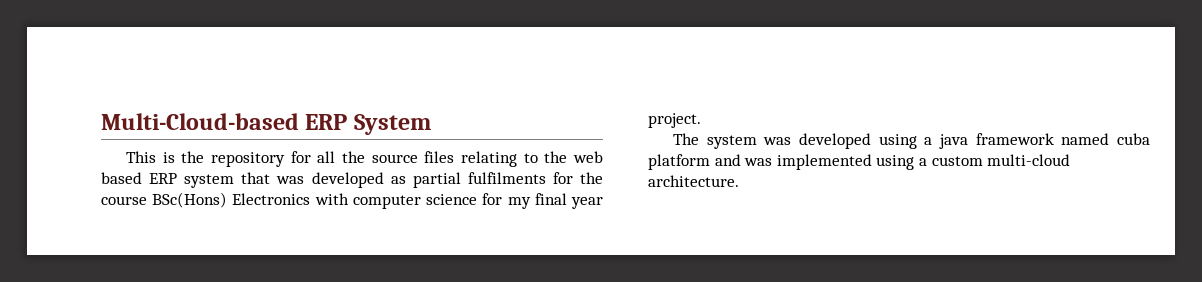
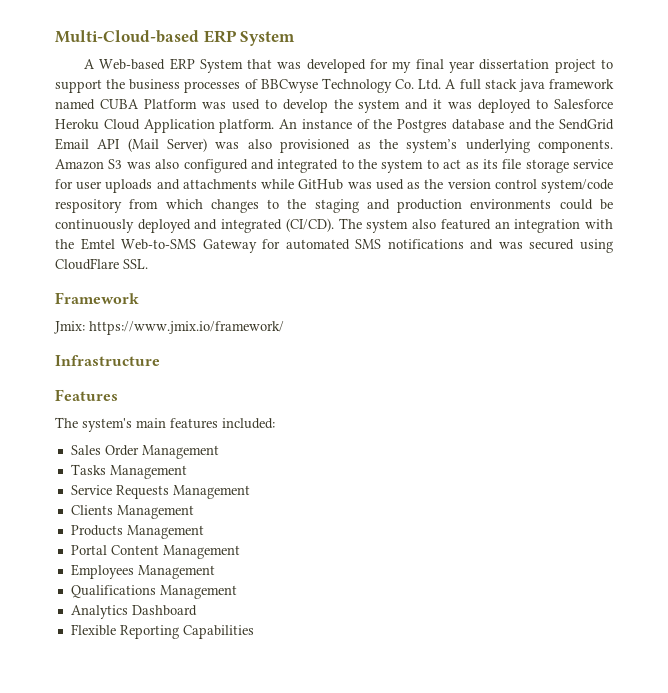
- This is the repository for all the source files relating to the web based ERP system that was developed as partial fulfilments for the course BSc(Hons) Electronics with computer science for my final year project.
- The system was developed using a java framework named cuba platform and was implemented using a custom multi-cloud architecture.
+ A Web-based ERP System that was developed for my final year dissertation project to support the business processes of BBCwyse Technology Co. Ltd. A full stack java framework named CUBA Platform was used to develop the system and it was deployed to Salesforce Heroku Cloud Application platform. An instance of the Postgres database and the SendGrid Email API (Mail Server) was also provisioned as the system’s underlying components. Amazon S3 was also configured and integrated to the system to act as its file storage service for user uploads and attachments while GitHub was used as the version control system/code respository from which changes to the staging and production environments could be continuously deployed and integrated (CI/CD). The system also featured an integration with the Emtel Web-to-SMS Gateway for automated SMS notifications and was secured using CloudFlare SSL.
+ Framework
+ Jmix: https://www.jmix.io/framework/
+ Infrastructure
+ Features
+ The system's main features included:
+ Sales Order Management
+ Tasks Management
+ Service Requests Management
+ Clients Management
+ Products Management
+ Portal Content Management
+ Employees Management
+ Qualifications Management
+ Analytics Dashboard
+ Flexible Reporting Capabilities

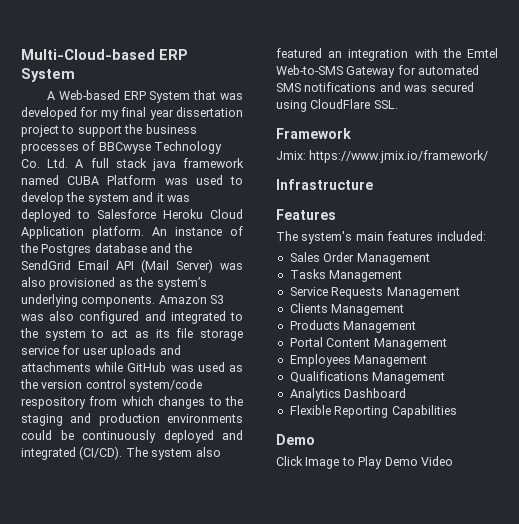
  Flexible Reporting Capabilities
+ Demo
+ Click Image to Play Demo Video

